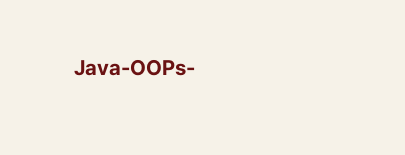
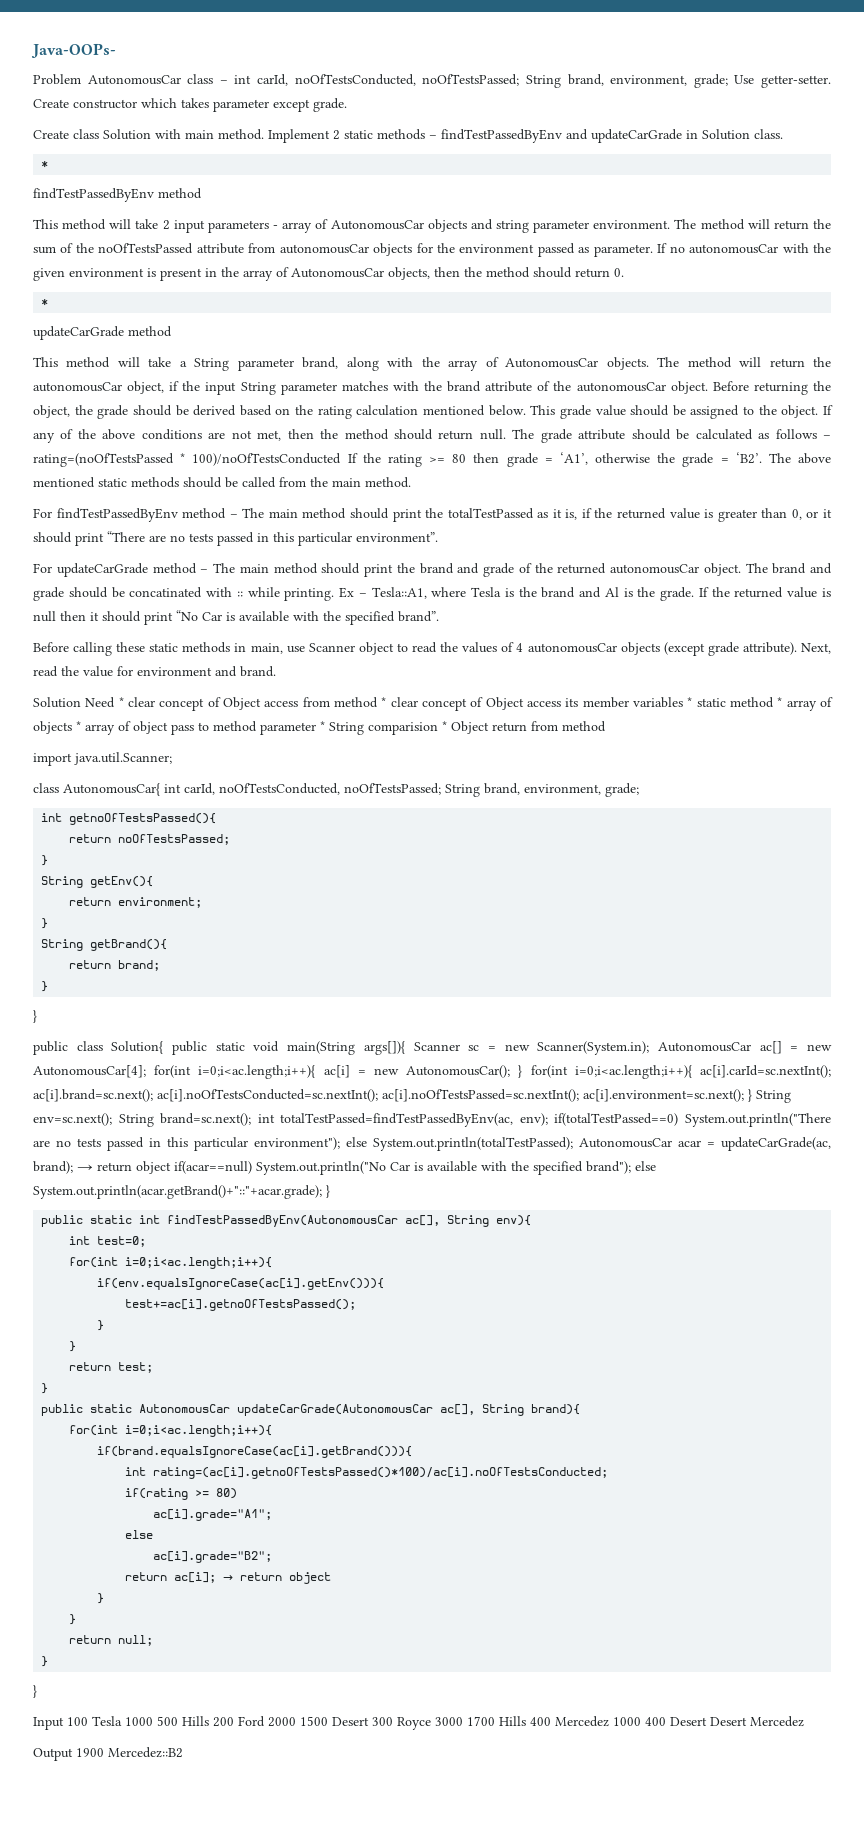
+ Problem AutonomousCar class – int carId, noOfTestsConducted, noOfTestsPassed; String brand, environment, grade; Use getter-setter. Create constructor which takes parameter except grade.
+ Create class Solution with main method. Implement 2 static methods – findTestPassedByEnv and updateCarGrade in Solution class.
+ *
+ findTestPassedByEnv method
+ This method will take 2 input parameters - array of AutonomousCar objects and string parameter environment. The method will return the sum of the noOfTestsPassed attribute from autonomousCar objects for the environment passed as parameter. If no autonomousCar with the given environment is present in the array of AutonomousCar objects, then the method should return 0.
+ *
+ updateCarGrade method
+ This method will take a String parameter brand, along with the array of AutonomousCar objects. The method will return the autonomousCar object, if the input String parameter matches with the brand attribute of the autonomousCar object. Before returning the object, the grade should be derived based on the rating calculation mentioned below. This grade value should be assigned to the object. If any of the above conditions are not met, then the method should return null. The grade attribute should be calculated as follows – rating=(noOfTestsPassed * 100)/noOfTestsConducted If the rating >= 80 then grade = ‘A1’, otherwise the grade = ‘B2’. The above mentioned static methods should be called from the main method.
+ For findTestPassedByEnv method – The main method should print the totalTestPassed as it is, if the returned value is greater than 0, or it should print “There are no tests passed in this particular environment”.
+ For updateCarGrade method – The main method should print the brand and grade of the returned autonomousCar object. The brand and grade should be concatinated with :: while printing. Ex – Tesla::A1, where Tesla is the brand and Al is the grade. If the returned value is null then it should print “No Car is available with the specified brand”.
+ Before calling these static methods in main, use Scanner object to read the values of 4 autonomousCar objects (except grade attribute). Next, read the value for environment and brand.
+ Solution Need * clear concept of Object access from method * clear concept of Object access its member variables * static method * array of objects * array of object pass to method parameter * String comparision * Object return from method
+ import java.util.Scanner;
+ class AutonomousCar{ int carId, noOfTestsConducted, noOfTestsPassed; String brand, environment, grade;
+ int getnoOfTestsPassed(){
+ return noOfTestsPassed;
+ }
+ String getEnv(){
+ return environment;
+ }
+ String getBrand(){
+ return brand;
+ }
+ }
+ public class Solution{ public static void main(String args[]){ Scanner sc = new Scanner(System.in); AutonomousCar ac[] = new AutonomousCar[4]; for(int i=0;i<ac.length;i++){ ac[i] = new AutonomousCar(); } for(int i=0;i<ac.length;i++){ ac[i].carId=sc.nextInt(); ac[i].brand=sc.next(); ac[i].noOfTestsConducted=sc.nextInt(); ac[i].noOfTestsPassed=sc.nextInt(); ac[i].environment=sc.next(); } String env=sc.next(); String brand=sc.next(); int totalTestPassed=findTestPassedByEnv(ac, env); if(totalTestPassed==0) System.out.println("There are no tests passed in this particular environment"); else System.out.println(totalTestPassed); AutonomousCar acar = updateCarGrade(ac, brand); → return object if(acar==null) System.out.println("No Car is available with the specified brand"); else System.out.println(acar.getBrand()+"::"+acar.grade); }
+ public static int findTestPassedByEnv(AutonomousCar ac[], String env){
+ int test=0;
+ for(int i=0;i<ac.length;i++){
+ if(env.equalsIgnoreCase(ac[i].getEnv())){
+ test+=ac[i].getnoOfTestsPassed();
+ }
+ }
+ return test;
+ }
+ public static AutonomousCar updateCarGrade(AutonomousCar ac[], String brand){
+ for(int i=0;i<ac.length;i++){
+ if(brand.equalsIgnoreCase(ac[i].getBrand())){
+ int rating=(ac[i].getnoOfTestsPassed()*100)/ac[i].noOfTestsConducted;
+ if(rating >= 80)
+ ac[i].grade="A1";
+ else
+ ac[i].grade="B2";
+ return ac[i]; → return object
+ }
+ }
+ return null;
+ }
+ }
+ Input 100 Tesla 1000 500 Hills 200 Ford 2000 1500 Desert 300 Royce 3000 1700 Hills 400 Mercedez 1000 400 Desert Desert Mercedez
+ Output 1900 Mercedez::B2

